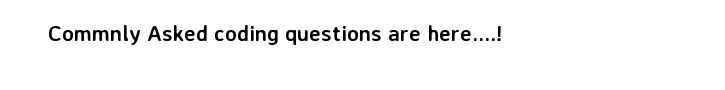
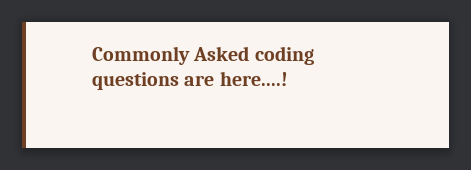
- Commnly Asked coding questions are here....!
+ Commonly Asked coding questions are here....!

